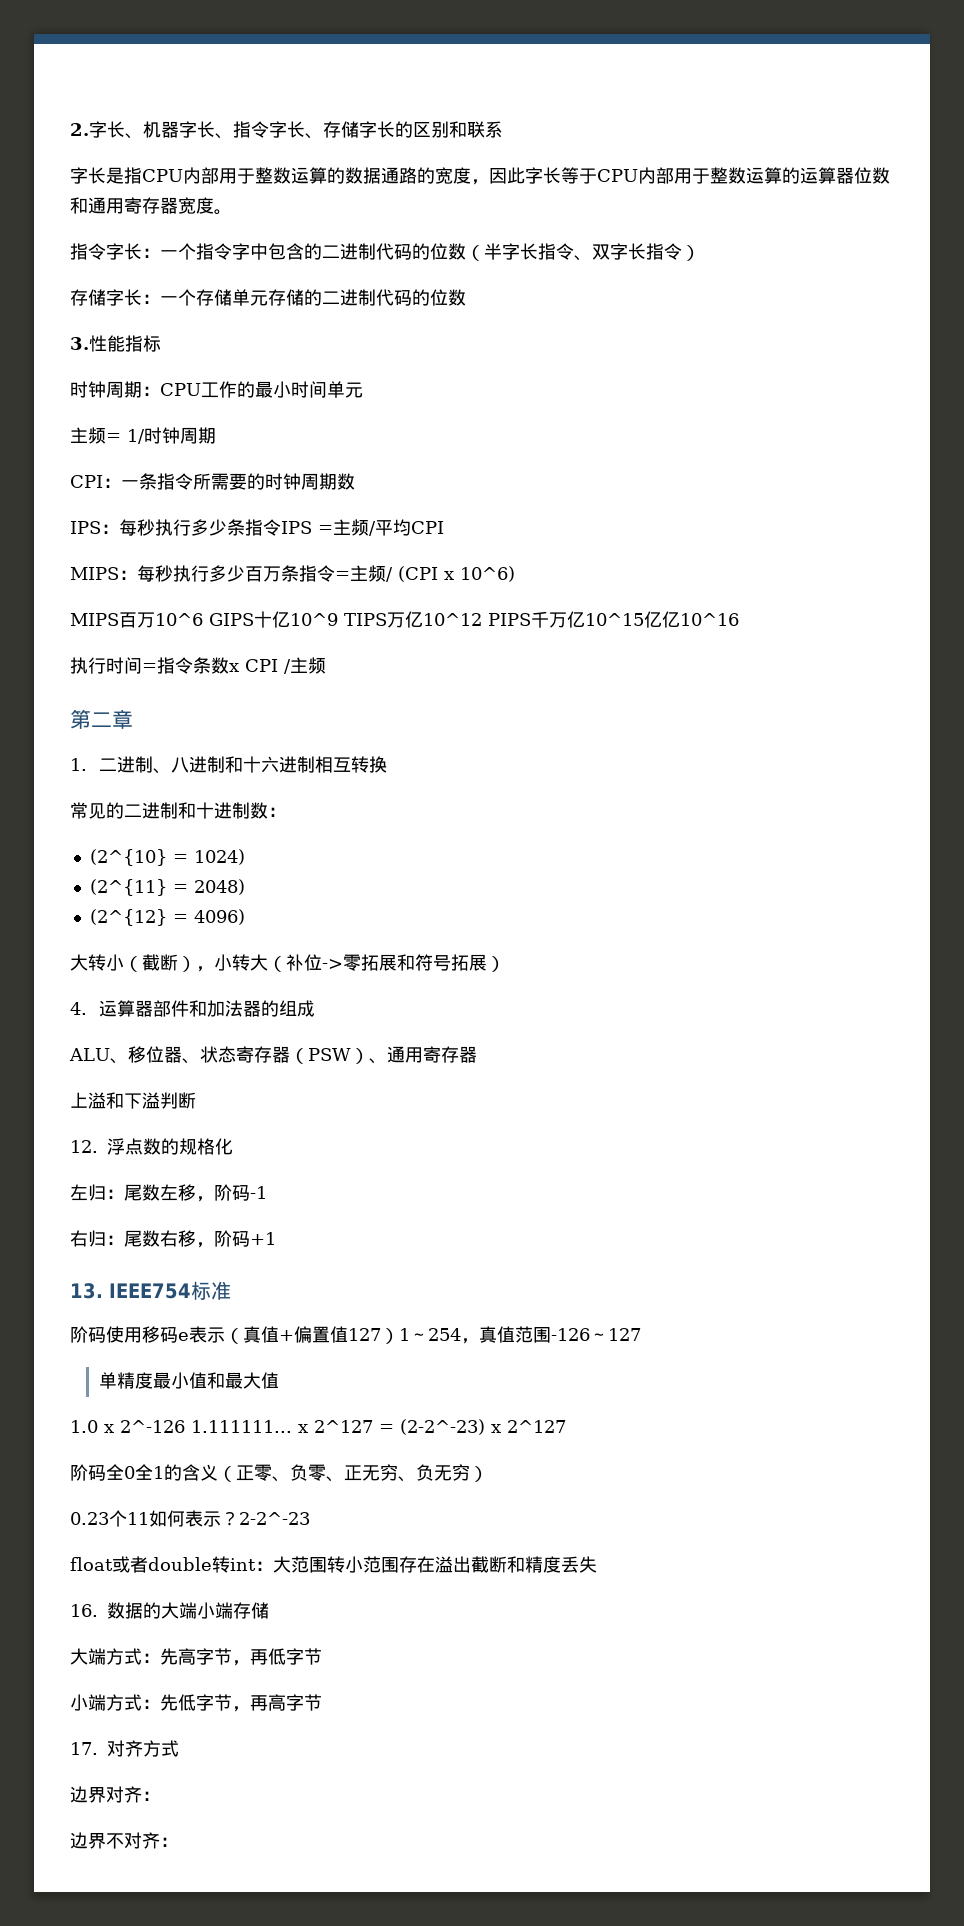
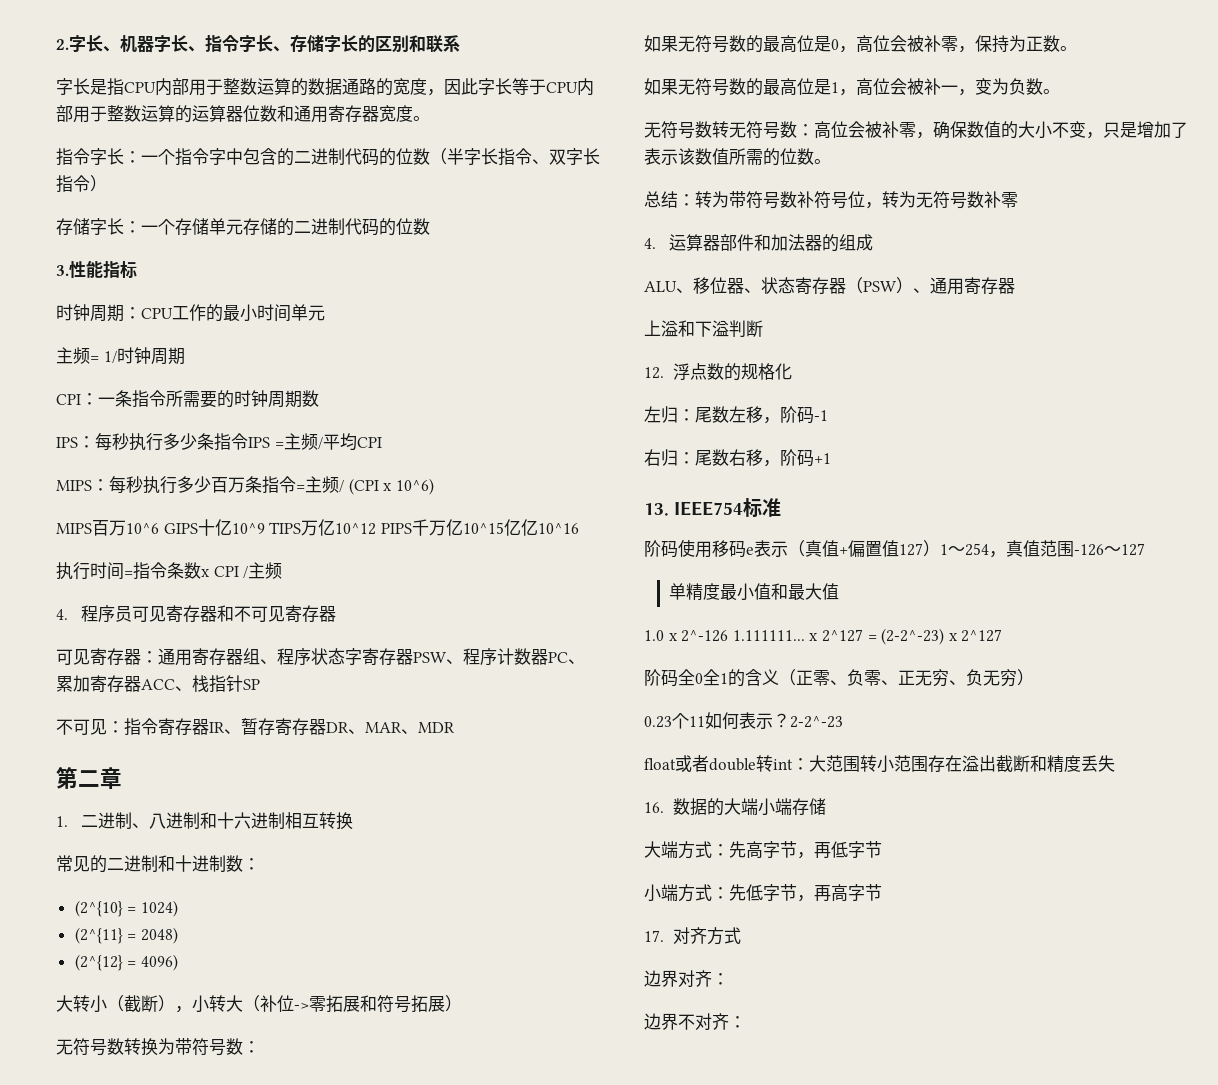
+ 4.程序员可见寄存器和不可见寄存器
+ 可见寄存器：通用寄存器组、程序状态字寄存器PSW、程序计数器PC、累加寄存器ACC、栈指针SP
+ 不可见：指令寄存器IR、暂存寄存器DR、MAR、MDR
+ 无符号数转换为带符号数：
+ 如果无符号数的最高位是0，高位会被补零，保持为正数。
+ 如果无符号数的最高位是1，高位会被补一，变为负数。
+ 无符号数转无符号数：高位会被补零，确保数值的大小不变，只是增加了表示该数值所需的位数。
+ 总结：转为带符号数补符号位，转为无符号数补零

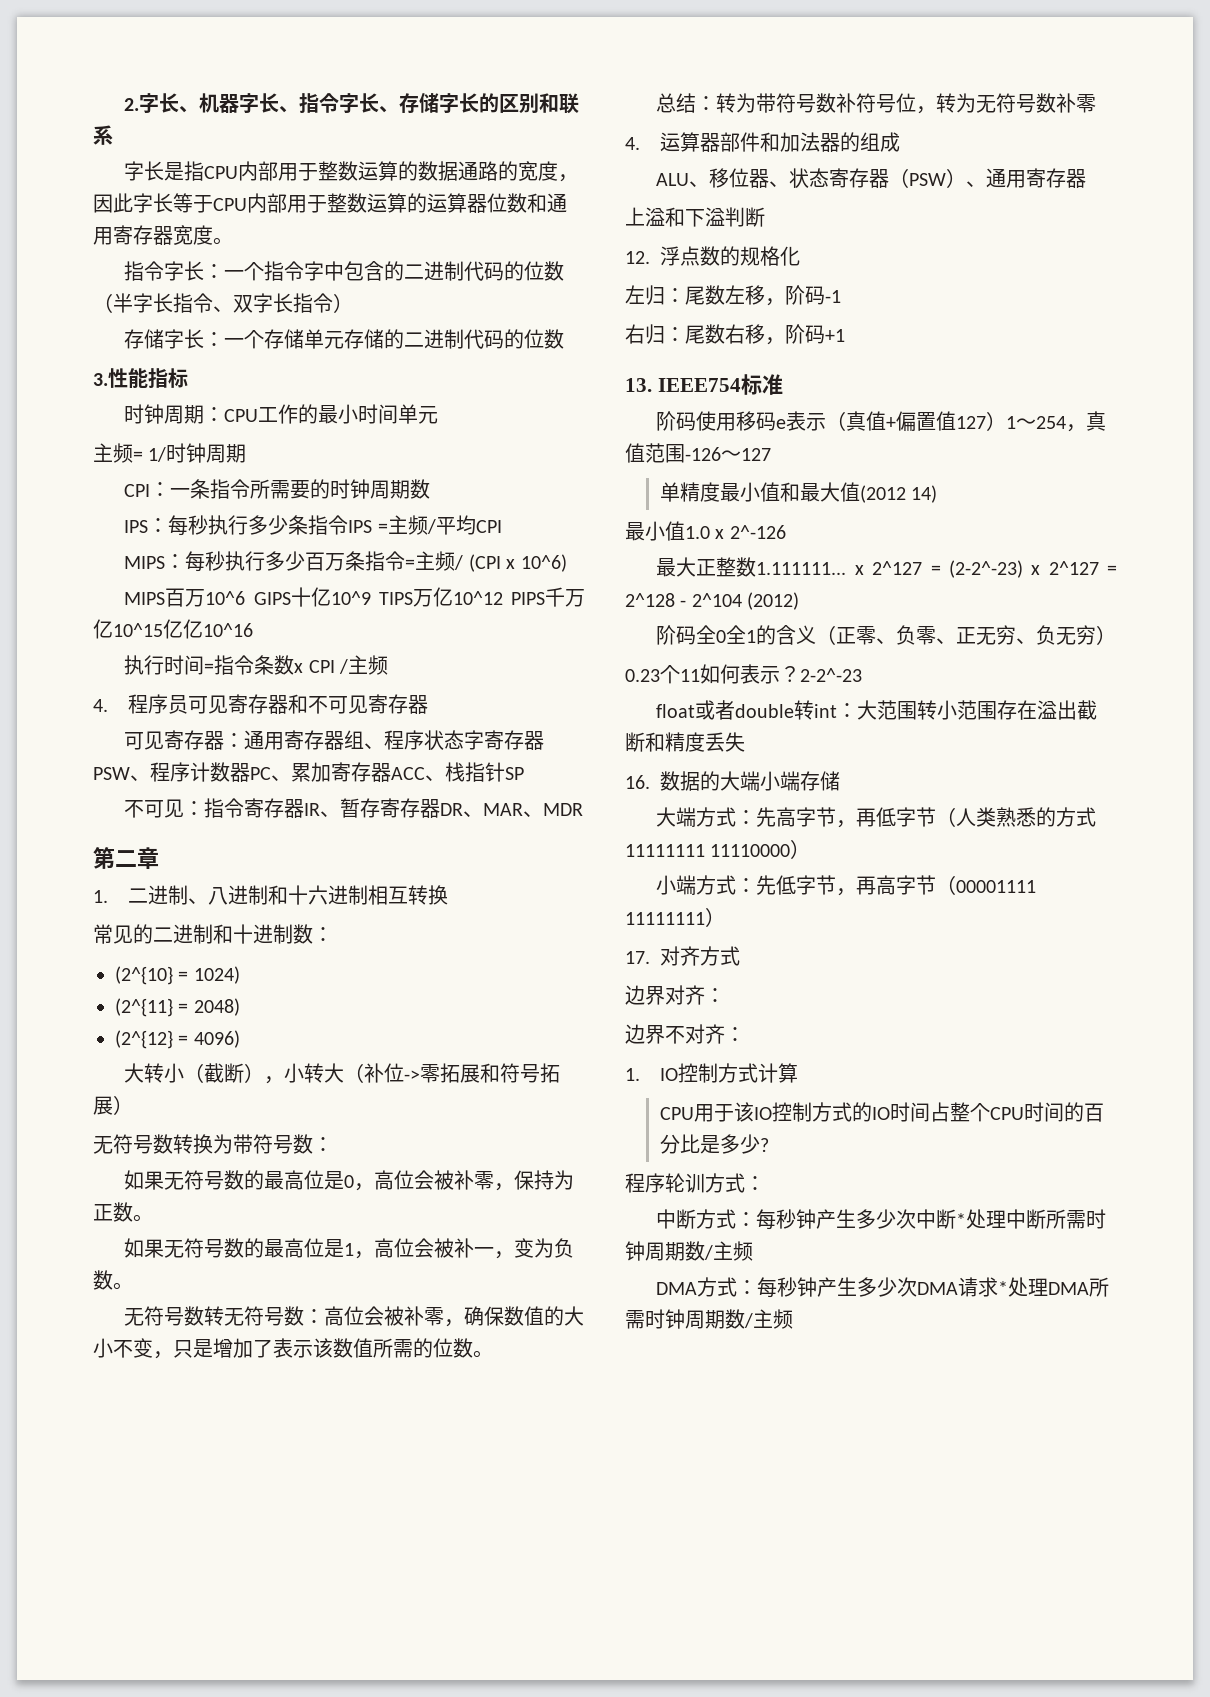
- 单精度最小值和最大值
- 1.0 x 2^-126 1.111111... x 2^127 = (2-2^-23) x 2^127
+ 单精度最小值和最大值(2012 14)
+ 最小值1.0 x 2^-126
+ 最大正整数1.111111... x 2^127 = (2-2^-23) x 2^127 = 2^128 - 2^104 (2012)
- 大端方式：先高字节，再低字节
+ 大端方式：先高字节，再低字节（人类熟悉的方式11111111 11110000）
- 小端方式：先低字节，再高字节
+ 小端方式：先低字节，再高字节（00001111 11111111）
+ 1. IO控制方式计算
+ CPU用于该IO控制方式的IO时间占整个CPU时间的百分比是多少?
+ 程序轮训方式：
+ 中断方式：每秒钟产生多少次中断*处理中断所需时钟周期数/主频
+ DMA方式：每秒钟产生多少次DMA请求*处理DMA所需时钟周期数/主频

